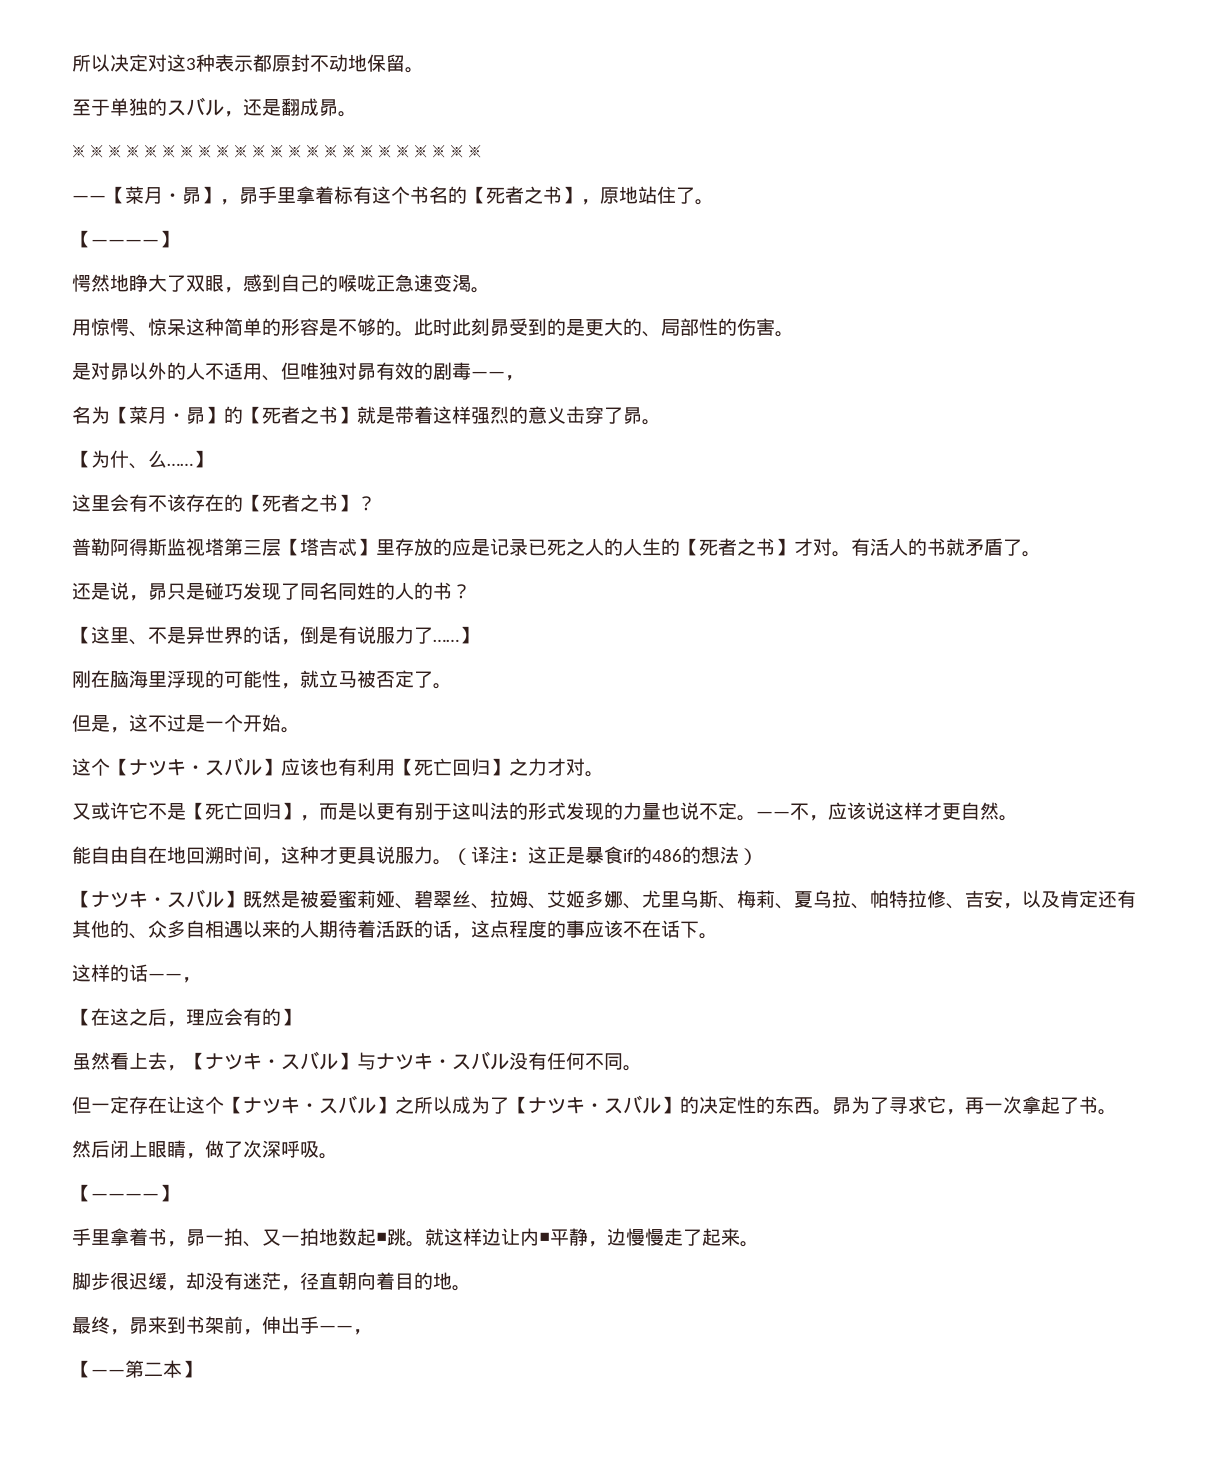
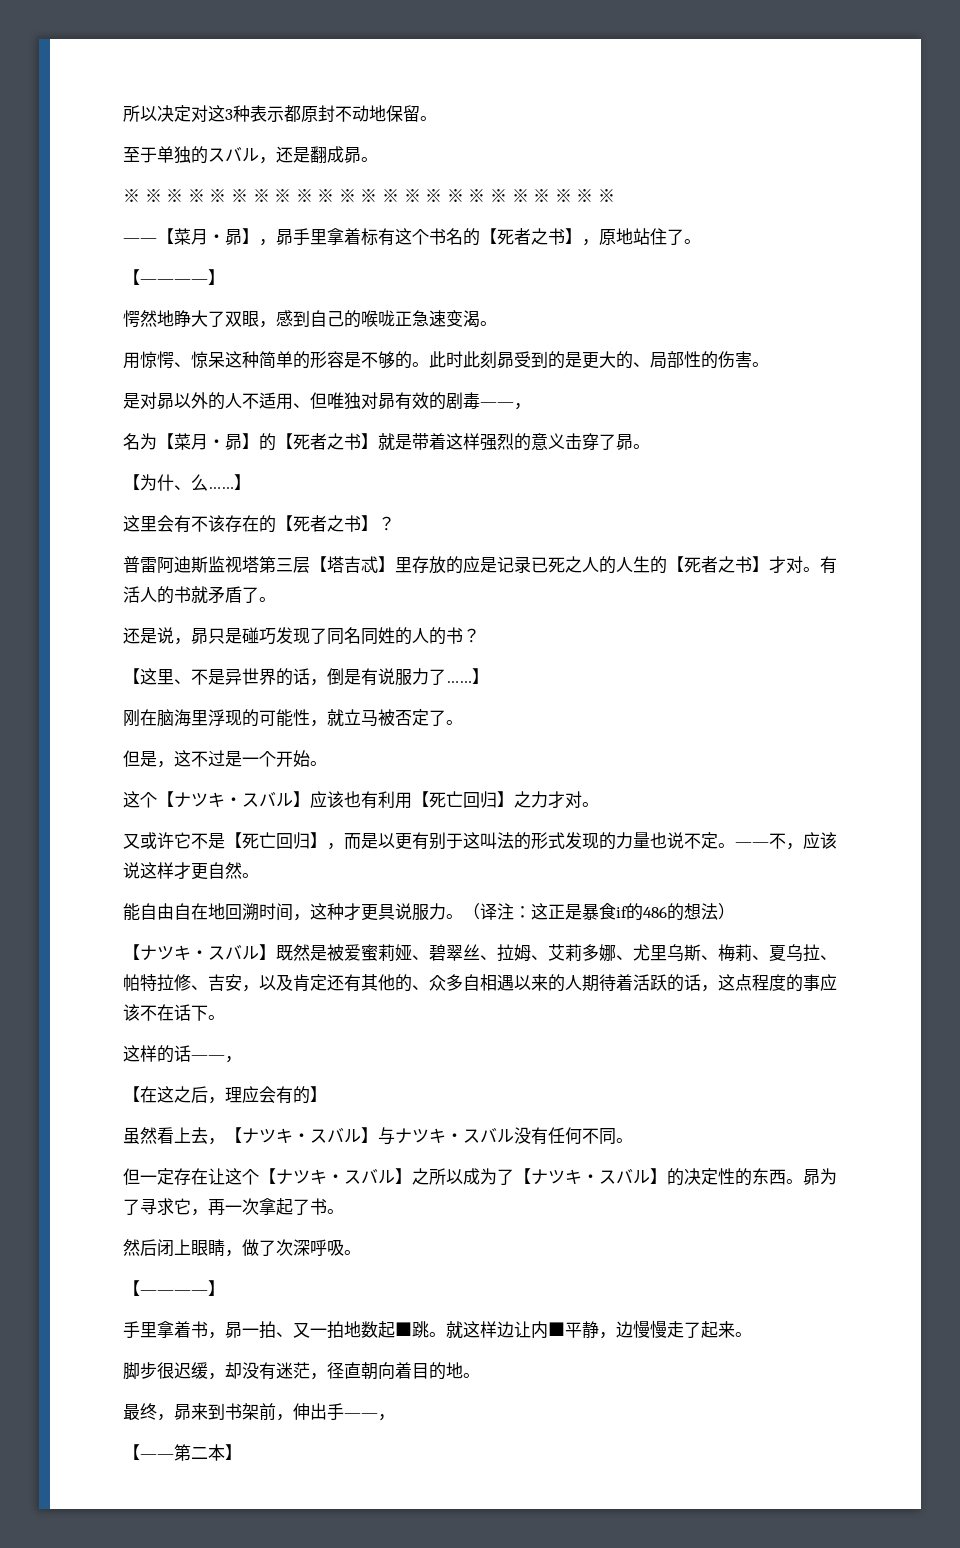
- 普勒阿得斯监视塔第三层【塔吉忒】里存放的应是记录已死之人的人生的【死者之书】才对。
+ 普雷阿迪斯监视塔第三层【塔吉忒】里存放的应是记录已死之人的人生的【死者之书】才对。
- 【ナツキ・スバル】既然是被爱蜜莉娅、碧翠丝、拉姆、艾姬多娜、尤里乌斯、梅莉、夏乌拉、帕特拉修、吉安，以及肯定还有其他的、众多自相遇以来的人期待着活跃的话，这点程度的事应该不在话下。
+ 【ナツキ・スバル】既然是被爱蜜莉娅、碧翠丝、拉姆、艾莉多娜、尤里乌斯、梅莉、夏乌拉、帕特拉修、吉安，以及肯定还有其他的、众多自相遇以来的人期待着活跃的话，这点程度的事应该不在话下。

